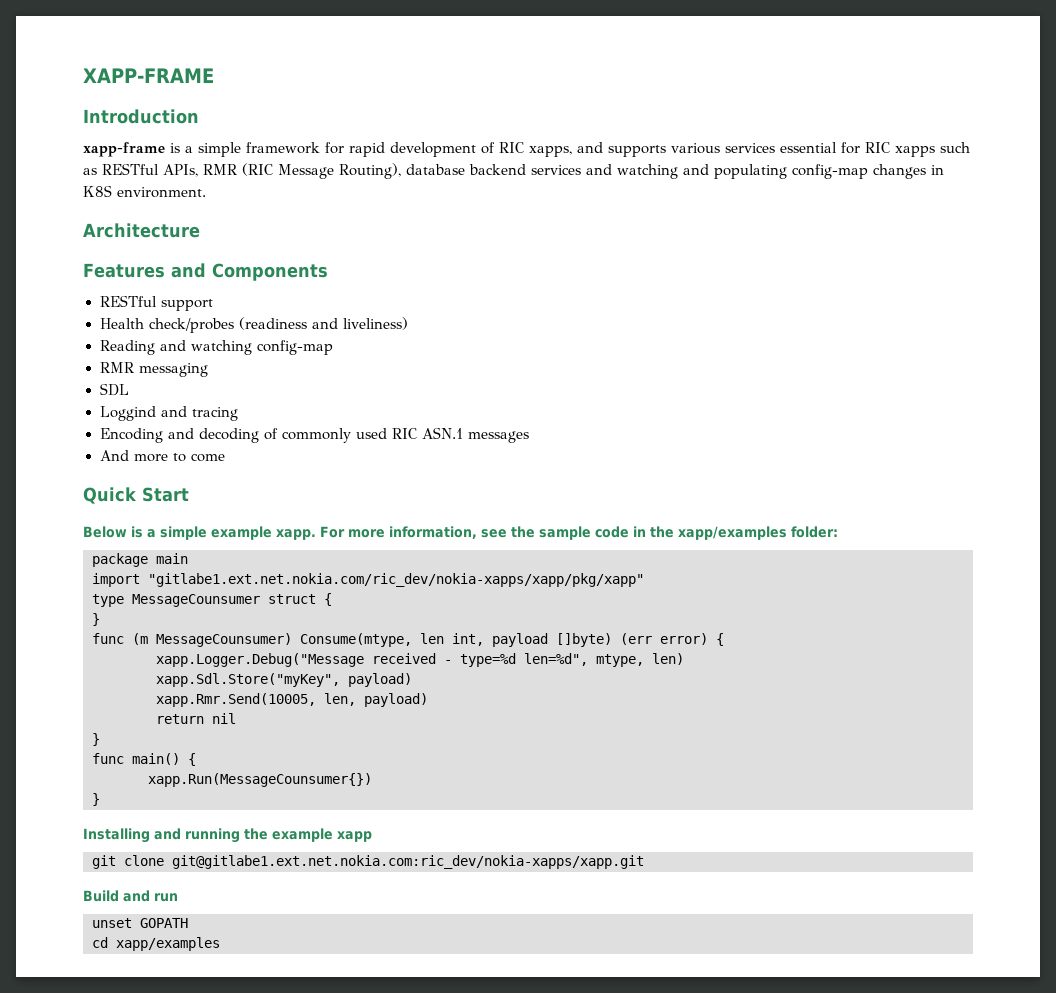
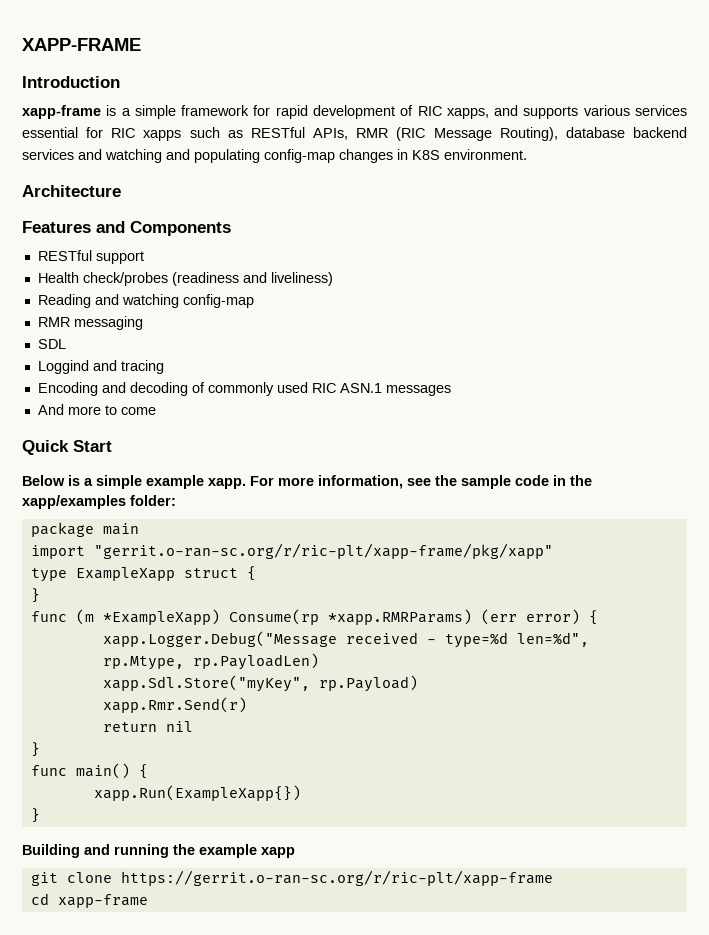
- import "gitlabe1.ext.net.nokia.com/ric_dev/nokia-xapps/xapp/pkg/xapp"
+ import "gerrit.o-ran-sc.org/r/ric-plt/xapp-frame/pkg/xapp"
- type MessageCounsumer struct {
+ type ExampleXapp struct {
- func (m MessageCounsumer) Consume(mtype, len int, payload []byte) (err error) {
+ func (m *ExampleXapp) Consume(rp *xapp.RMRParams) (err error) {
- xapp.Logger.Debug("Message received - type=%d len=%d", mtype, len)
+ xapp.Logger.Debug("Message received - type=%d len=%d", rp.Mtype, rp.PayloadLen)
- xapp.Sdl.Store("myKey", payload)
- xapp.Rmr.Send(10005, len, payload)
+ xapp.Sdl.Store("myKey", rp.Payload)
+ xapp.Rmr.Send(r)
- xapp.Run(MessageCounsumer{})
+ xapp.Run(ExampleXapp{})
  }
- Installing and running the example xapp
+ Building and running the example xapp
- git clone git@gitlabe1.ext.net.nokia.com:ric_dev/nokia-xapps/xapp.git
- Build and run
- unset GOPATH
+ git clone https://gerrit.o-ran-sc.org/r/ric-plt/xapp-frame
- cd xapp/examples
+ cd xapp-frame

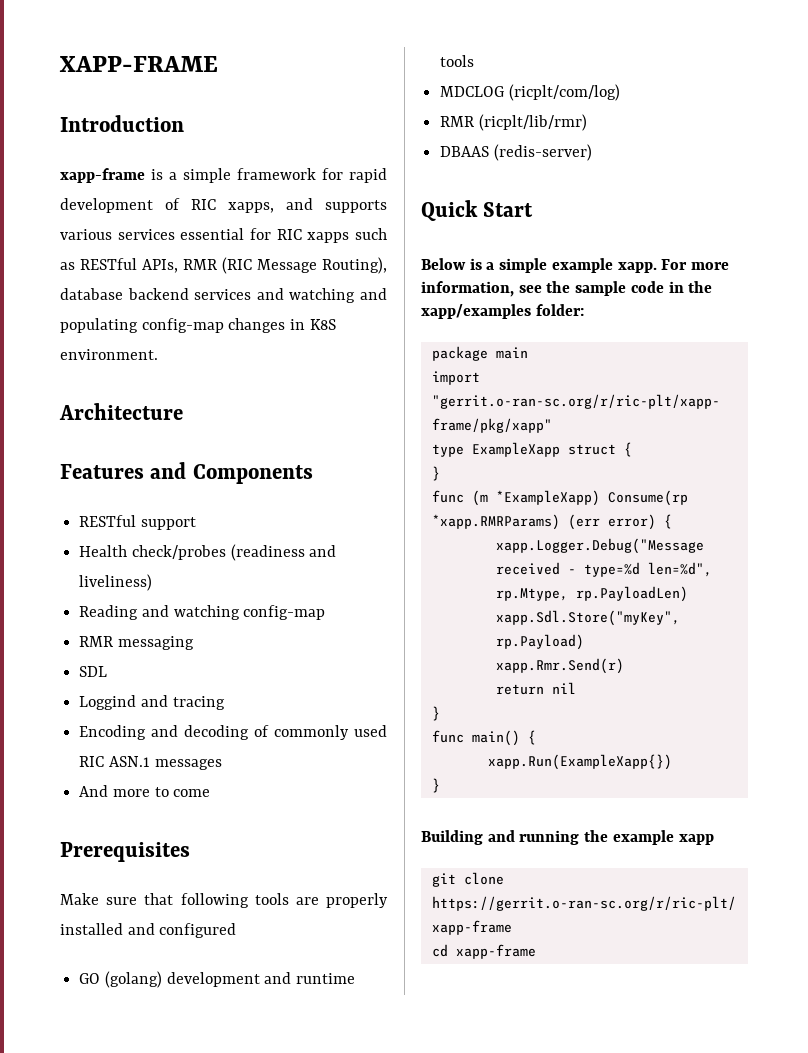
+ Prerequisites
+ Make sure that following tools are properly installed and configured
+ GO (golang) development and runtime tools
+ MDCLOG (ricplt/com/log)
+ RMR (ricplt/lib/rmr)
+ DBAAS (redis-server)

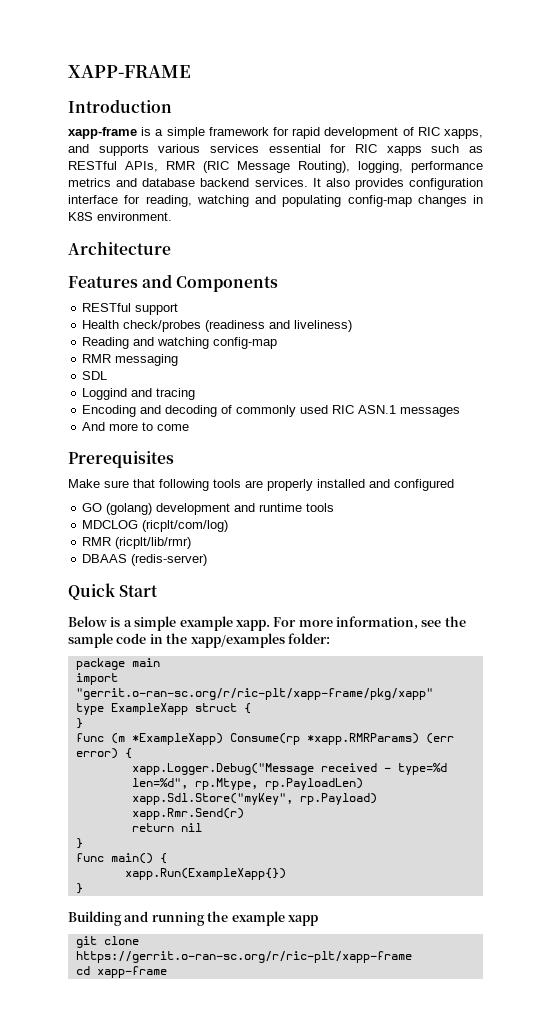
- xapp-frame is a simple framework for rapid development of RIC xapps, and supports various services essential for RIC xapps such as RESTful APIs, RMR (RIC Message Routing), database backend services and watching and populating config-map changes in K8S environment.
+ xapp-frame is a simple framework for rapid development of RIC xapps, and supports various services essential for RIC xapps such as RESTful APIs, RMR (RIC Message Routing), logging, performance metrics and database backend services. It also provides configuration interface for reading, watching and populating config-map changes in K8S environment.

